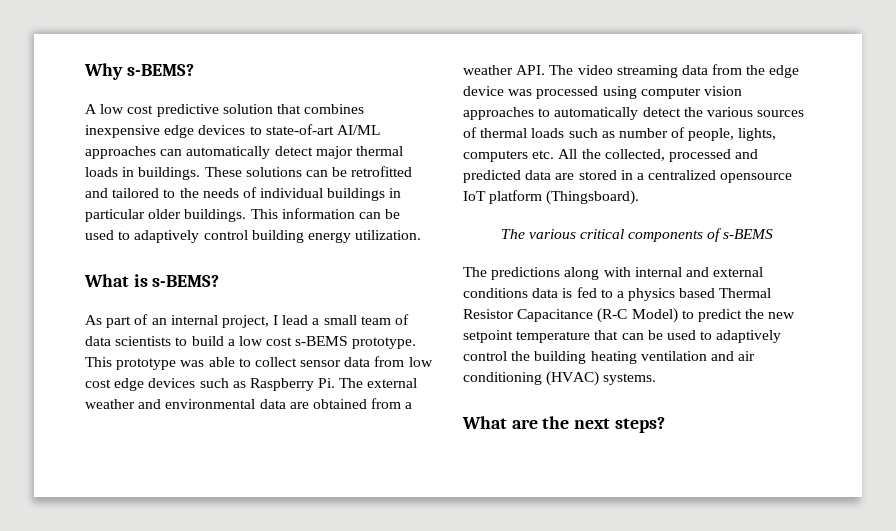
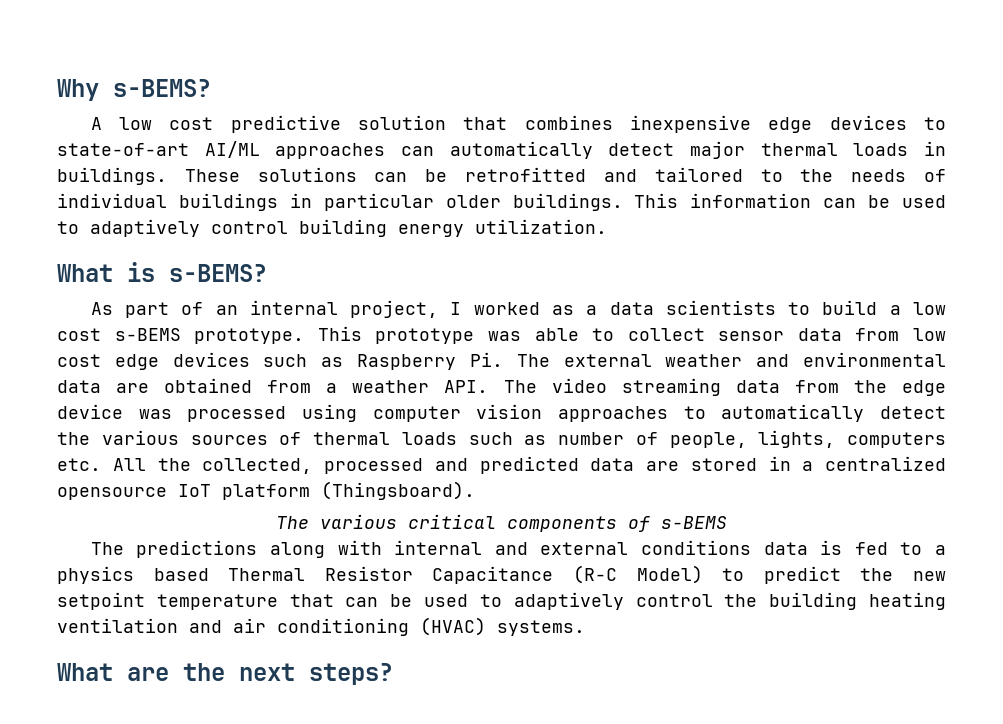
- As part of an internal project, I lead a small team of data scientists to build a low cost s-BEMS prototype.
+ As part of an internal project, I worked as a data scientists to build a low cost s-BEMS prototype.

